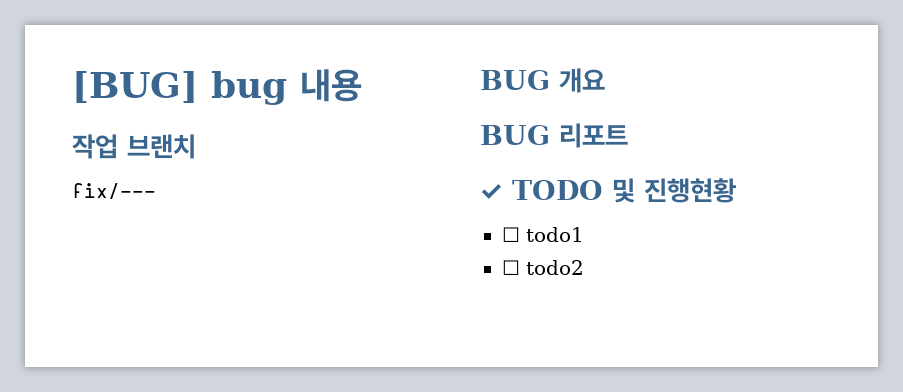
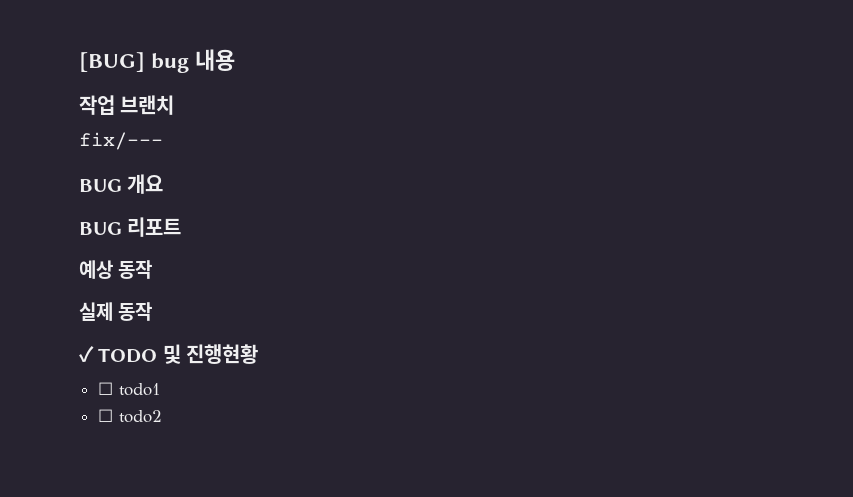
+ 예상 동작
+ 실제 동작

